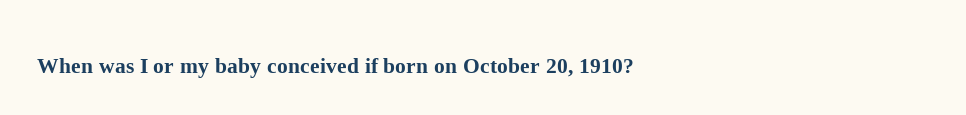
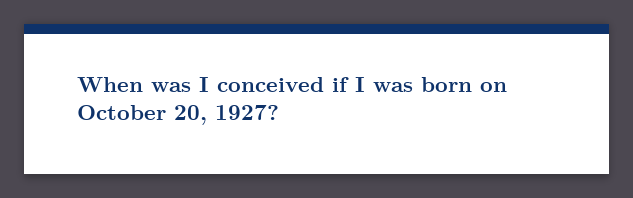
- When was I or my baby conceived if born on October 20, 1910?
+ When was I conceived if I was born on October 20, 1927?

